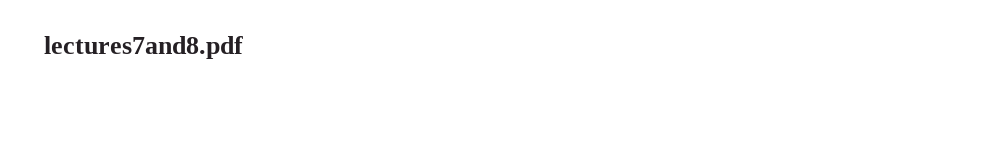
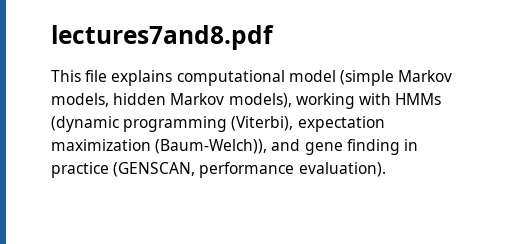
+ This file explains computational model (simple Markov models, hidden Markov models), working with HMMs (dynamic programming (Viterbi), expectation maximization (Baum-Welch)), and gene finding in practice (GENSCAN, performance evaluation).

